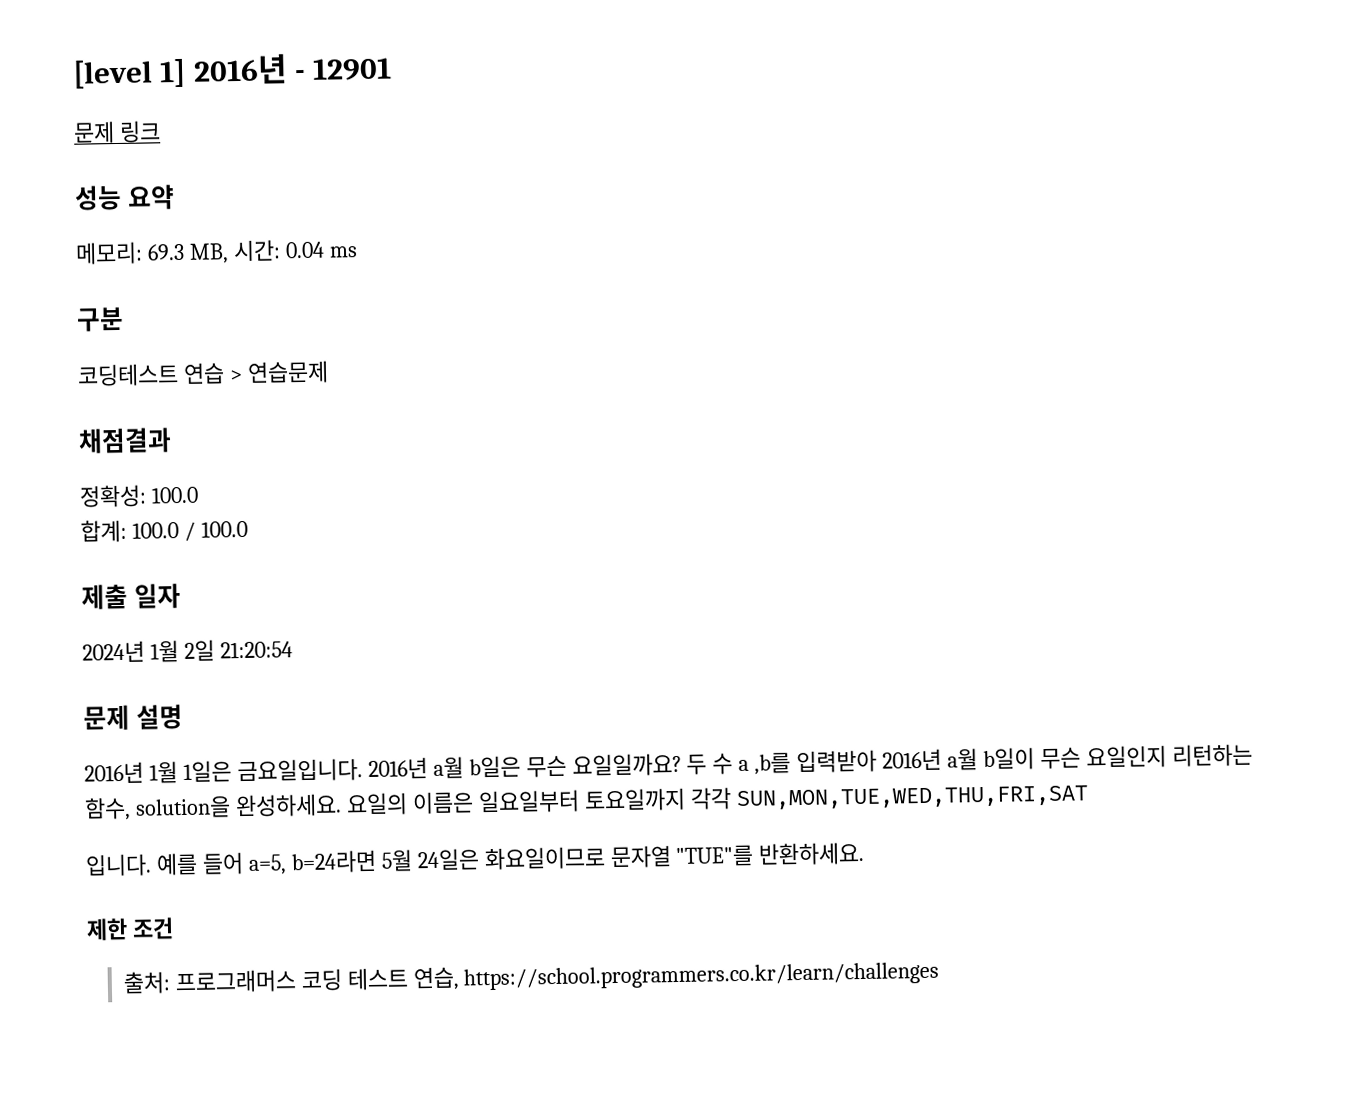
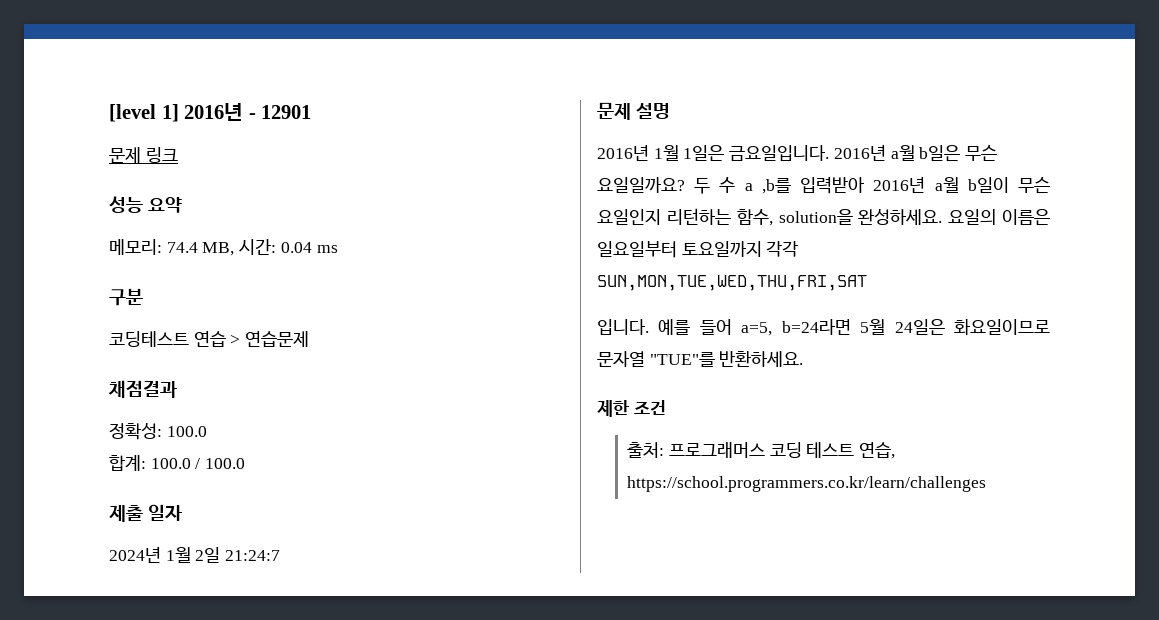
- 메모리: 69.3 MB, 시간: 0.04 ms
+ 메모리: 74.4 MB, 시간: 0.04 ms
- 2024년 1월 2일 21:20:54
+ 2024년 1월 2일 21:24:7

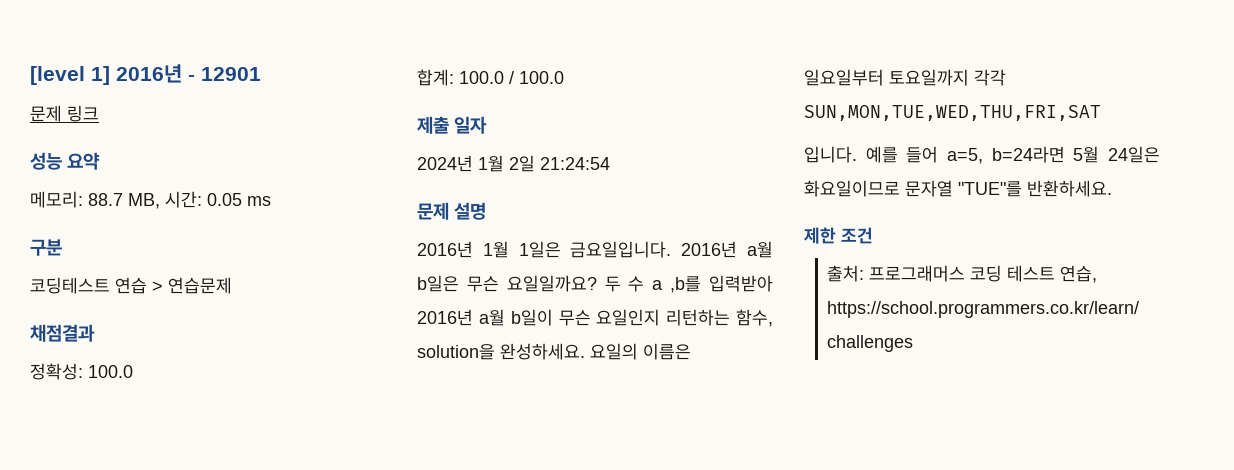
- 메모리: 74.4 MB, 시간: 0.04 ms
+ 메모리: 88.7 MB, 시간: 0.05 ms
- 2024년 1월 2일 21:24:7
+ 2024년 1월 2일 21:24:54

